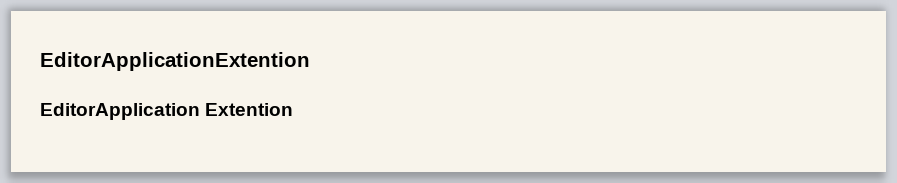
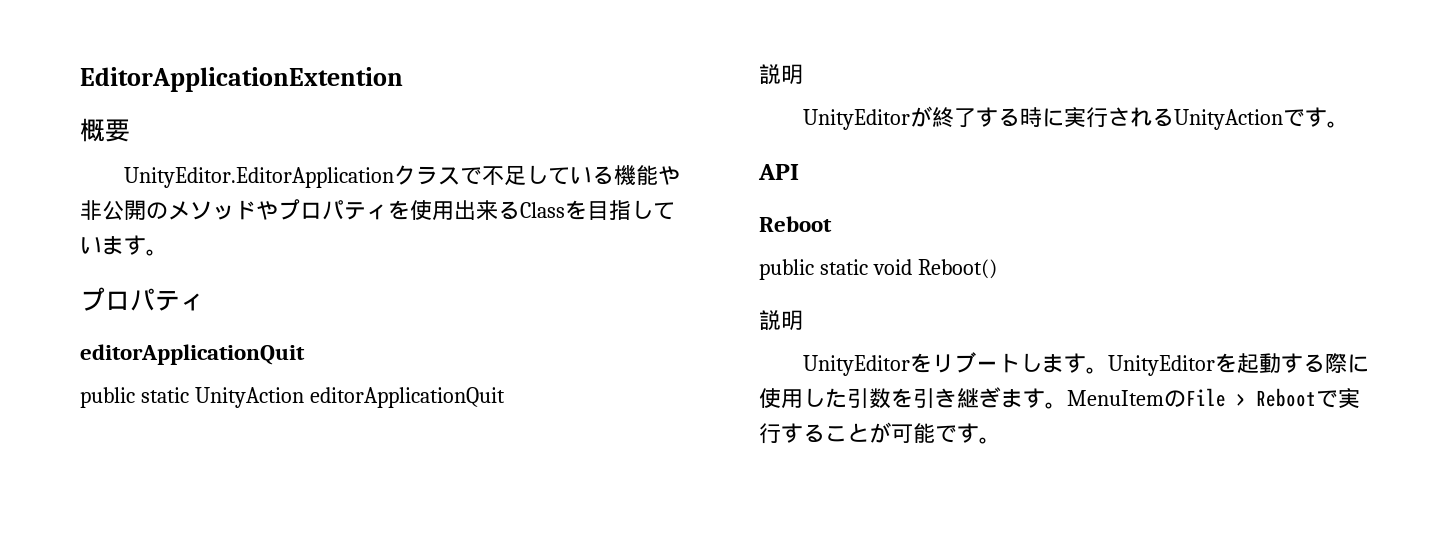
- EditorApplication Extention
+ 概要
+ UnityEditor.EditorApplicationクラスで不足している機能や非公開のメソッドやプロパティを使用出来るClassを目指しています。
+ プロパティ
+ editorApplicationQuit
+ public static UnityAction editorApplicationQuit
+ 説明
+ UnityEditorが終了する時に実行されるUnityActionです。
+ API
+ Reboot
+ public static void Reboot()
+ 説明
+ UnityEditorをリブートします。UnityEditorを起動する際に使用した引数を引き継ぎます。MenuItemのFile > Rebootで実行することが可能です。

